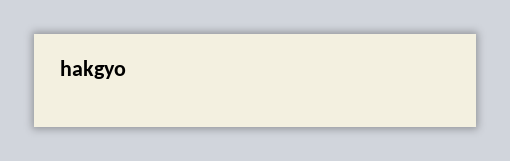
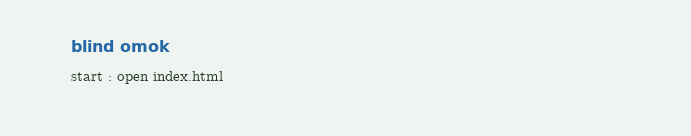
- hakgyo
+ blind omok
+ start : open index.html

